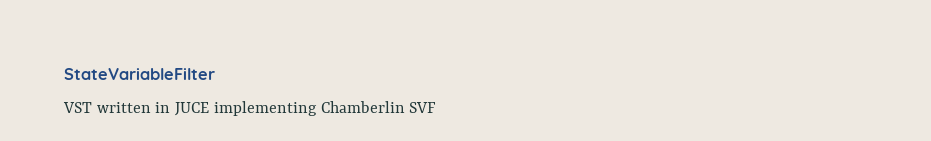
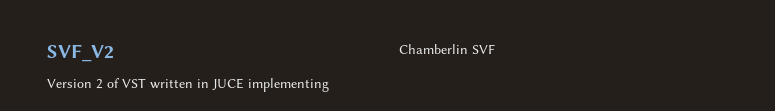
- StateVariableFilter
- VST written in JUCE implementing Chamberlin SVF
+ SVF_V2
+ Version 2 of VST written in JUCE implementing Chamberlin SVF

